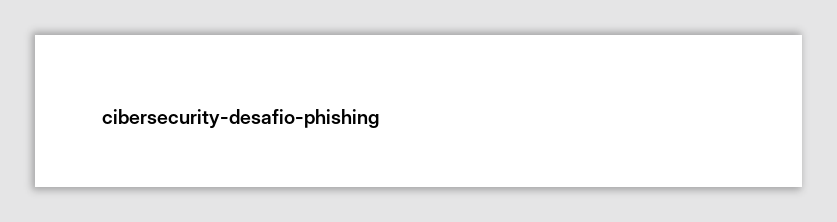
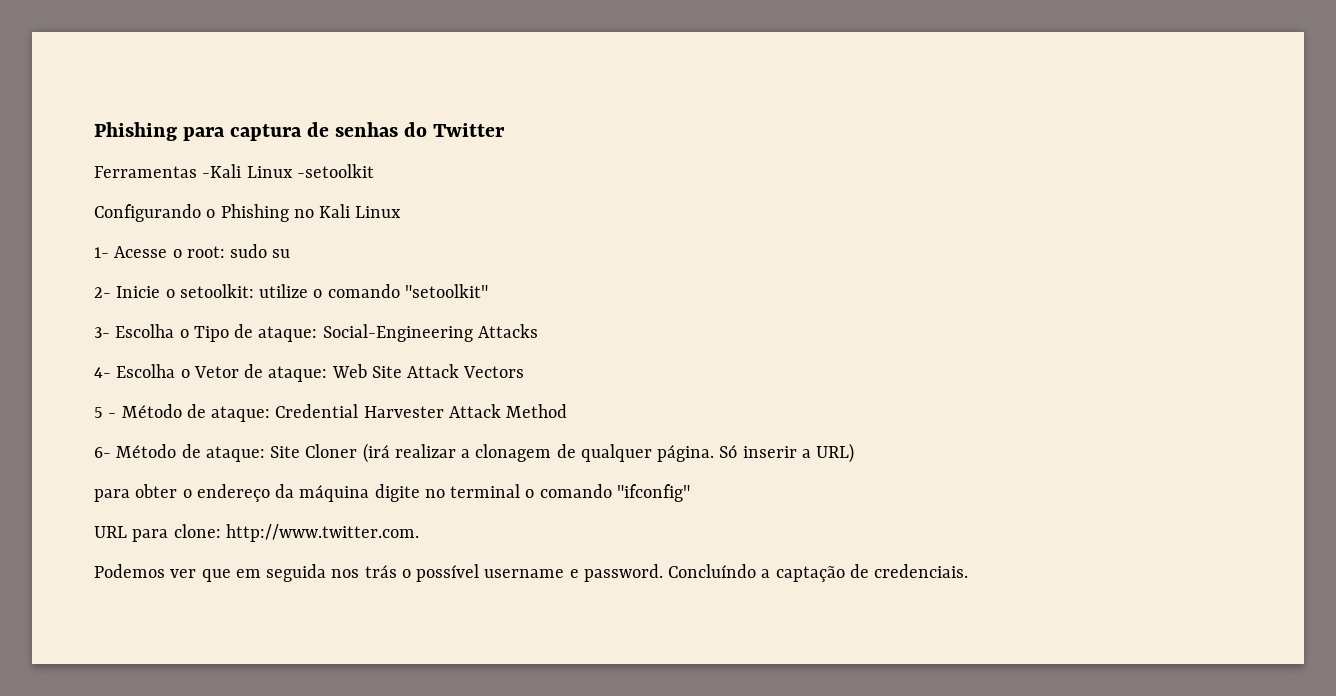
- cibersecurity-desafio-phishing
+ Phishing para captura de senhas do Twitter
+ Ferramentas -Kali Linux -setoolkit
+ Configurando o Phishing no Kali Linux
+ 1- Acesse o root: sudo su
+ 2- Inicie o setoolkit: utilize o comando "setoolkit"
+ 3- Escolha o Tipo de ataque: Social-Engineering Attacks
+ 4- Escolha o Vetor de ataque: Web Site Attack Vectors
+ 5 - Método de ataque: Credential Harvester Attack Method
+ 6- Método de ataque: Site Cloner (irá realizar a clonagem de qualquer página. Só inserir a URL)
+ para obter o endereço da máquina digite no terminal o comando "ifconfig"
+ URL para clone: http://www.twitter.com.
+ Podemos ver que em seguida nos trás o possível username e password. Concluíndo a captação de credenciais.

